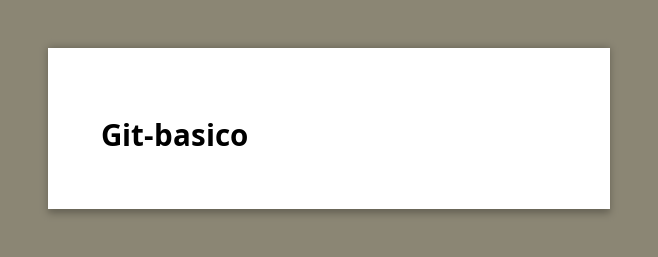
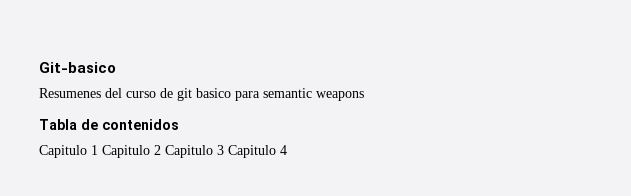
+ Resumenes del curso de git basico para semantic weapons
+ Tabla de contenidos
+ Capitulo 1 Capitulo 2 Capitulo 3 Capitulo 4

